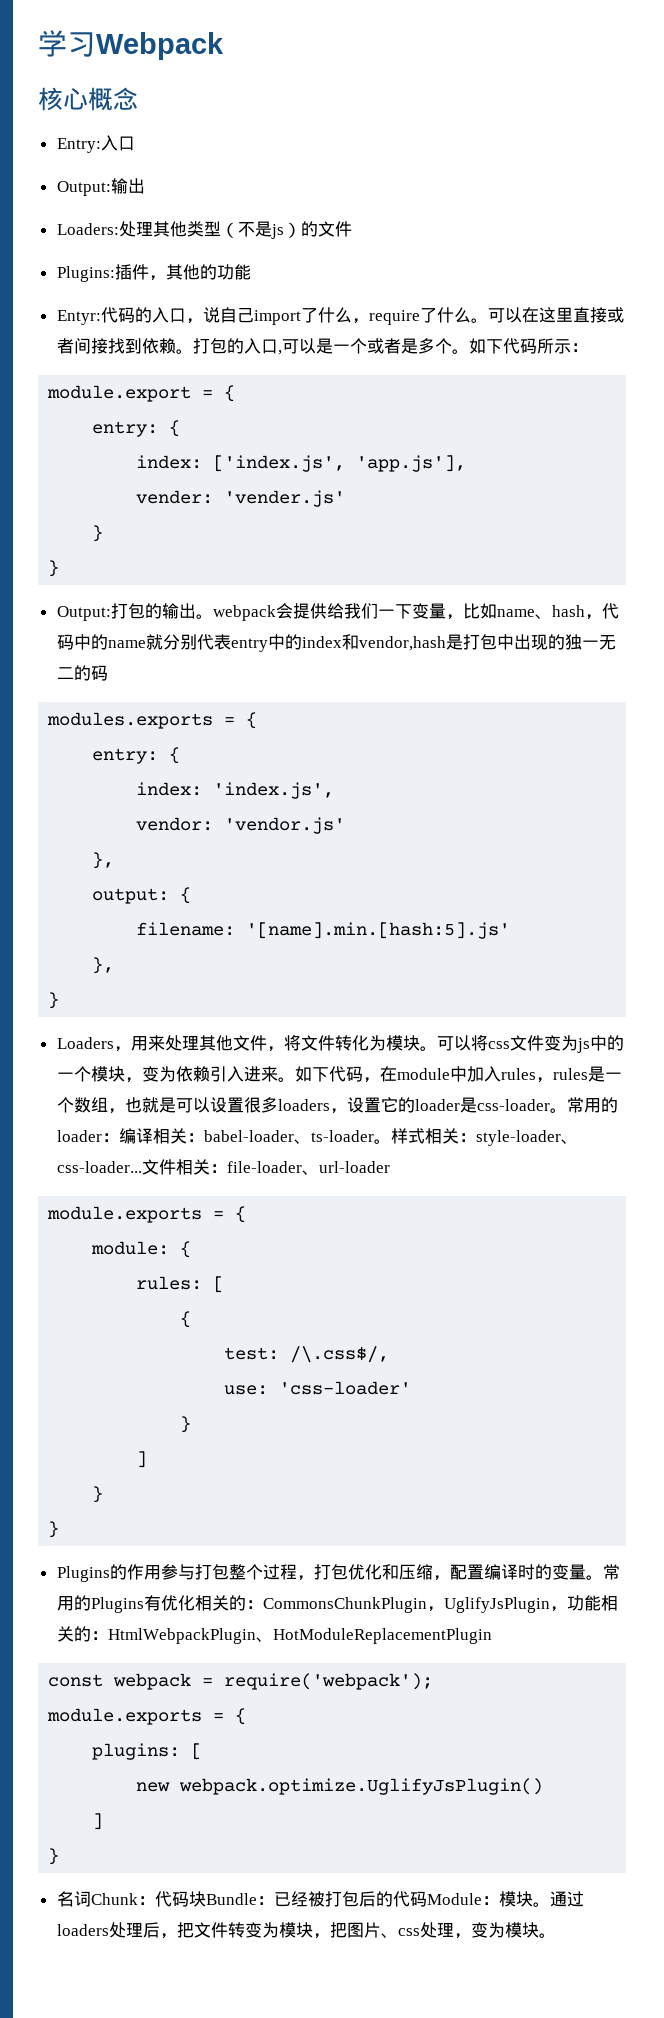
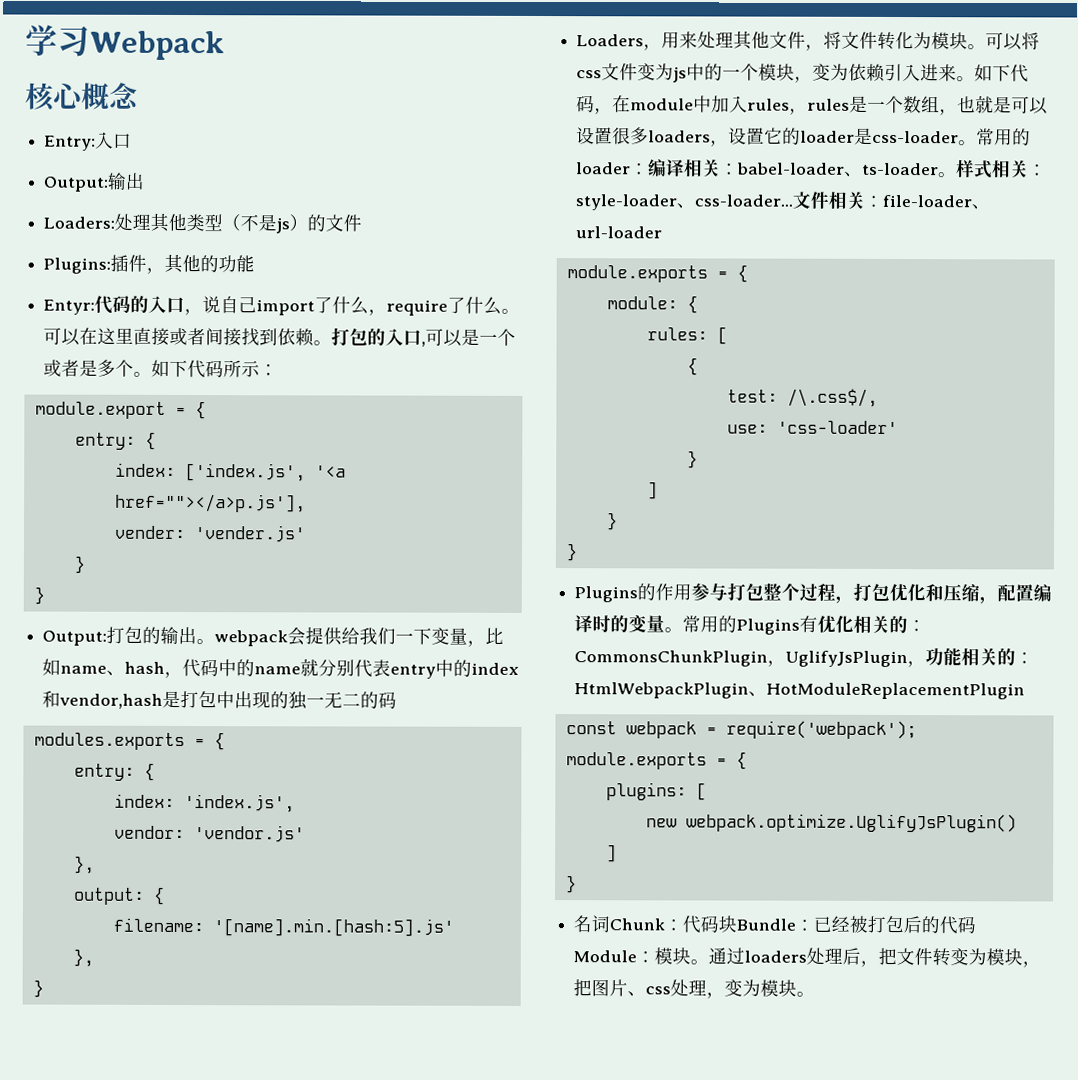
- index: ['index.js', 'app.js'],
+ index: ['index.js', '<a href=""></a>p.js'],

